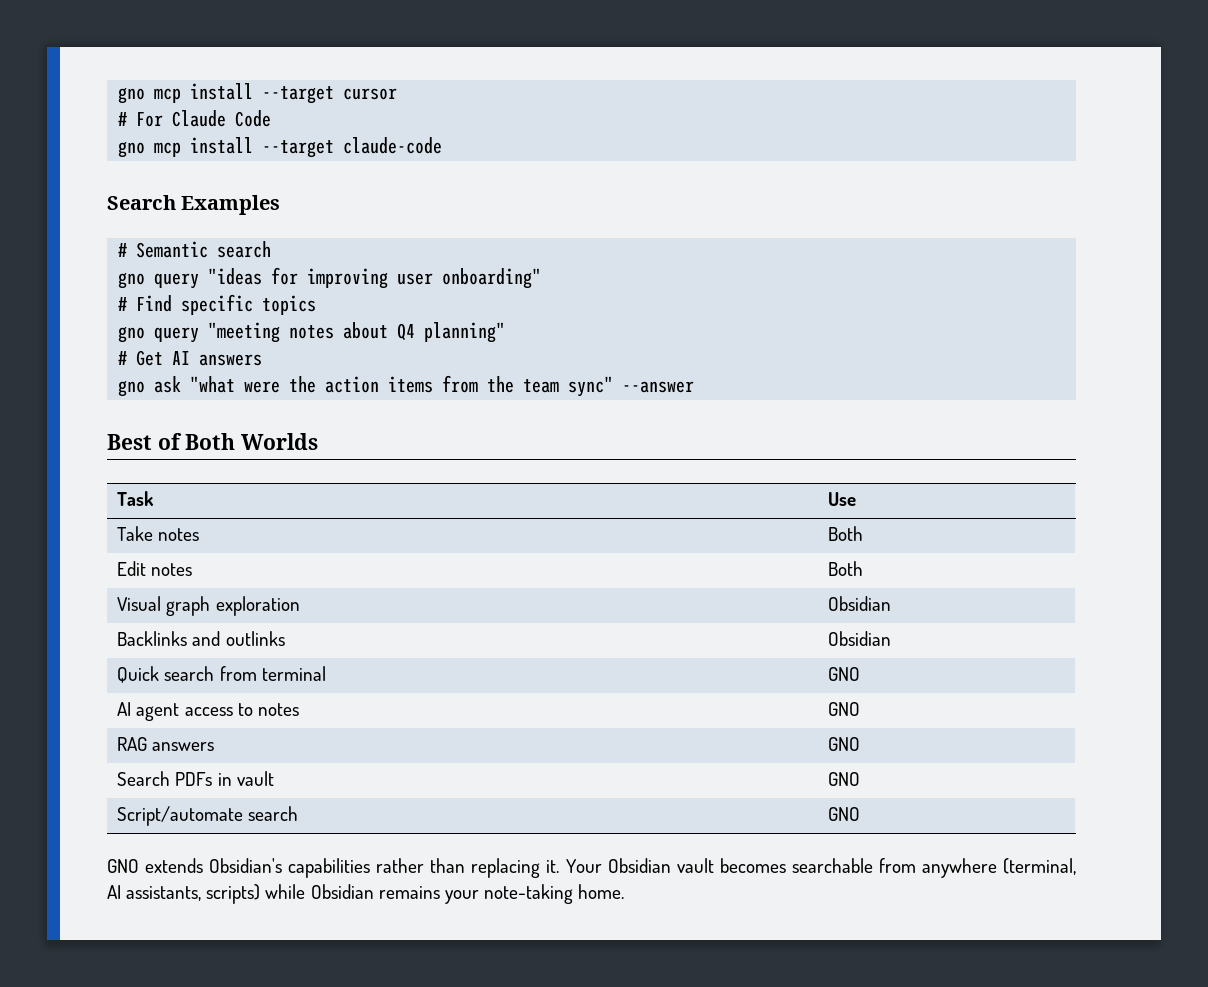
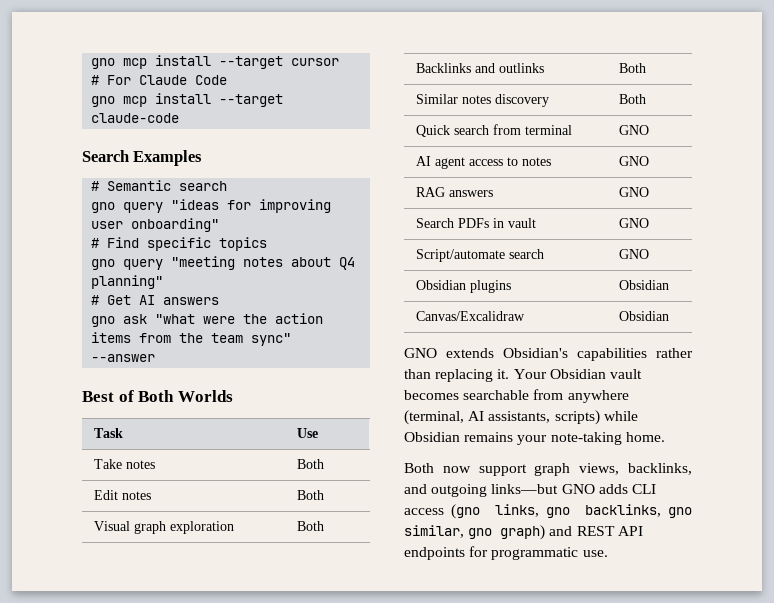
- Visual graph exploration | Obsidian
+ Visual graph exploration | Both
- Backlinks and outlinks | Obsidian
+ Backlinks and outlinks | Both
+ Similar notes discovery | Both
+ Obsidian plugins | Obsidian
+ Canvas/Excalidraw | Obsidian
+ Both now support graph views, backlinks, and outgoing links—but GNO adds CLI access (gno links, gno backlinks, gno similar, gno graph) and REST API endpoints for programmatic use.

